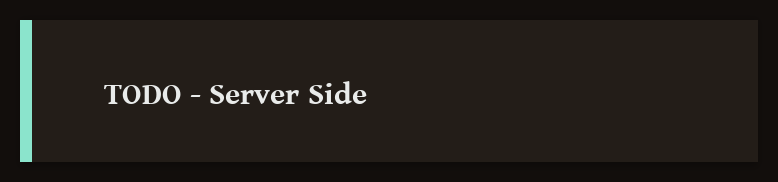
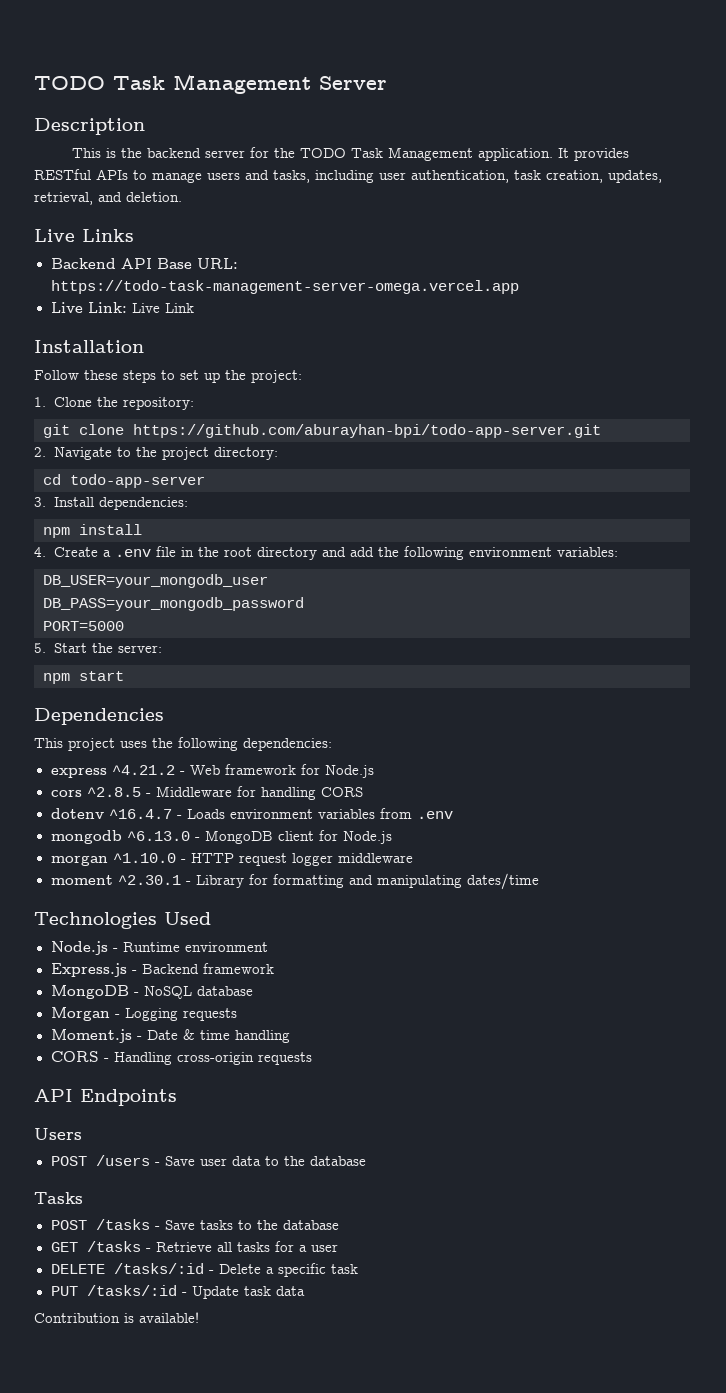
- TODO - Server Side
+ TODO Task Management Server
+ Description
+ This is the backend server for the TODO Task Management application. It provides RESTful APIs to manage users and tasks, including user authentication, task creation, updates, retrieval, and deletion.
+ Live Links
+ Backend API Base URL: https://todo-task-management-server-omega.vercel.app
+ Live Link: Live Link
+ Installation
+ Follow these steps to set up the project:
+ 1. Clone the repository:
+ git clone https://github.com/aburayhan-bpi/todo-app-server.git
+ 2. Navigate to the project directory:
+ cd todo-app-server
+ 3. Install dependencies:
+ npm install
+ 4. Create a .env file in the root directory and add the following environment variables:
+ DB_USER=your_mongodb_user
+ DB_PASS=your_mongodb_password
+ PORT=5000
+ 5. Start the server:
+ npm start
+ Dependencies
+ This project uses the following dependencies:
+ express ^4.21.2 - Web framework for Node.js
+ cors ^2.8.5 - Middleware for handling CORS
+ dotenv ^16.4.7 - Loads environment variables from .env
+ mongodb ^6.13.0 - MongoDB client for Node.js
+ morgan ^1.10.0 - HTTP request logger middleware
+ moment ^2.30.1 - Library for formatting and manipulating dates/time
+ Technologies Used
+ Node.js - Runtime environment
+ Express.js - Backend framework
+ MongoDB - NoSQL database
+ Morgan - Logging requests
+ Moment.js - Date & time handling
+ CORS - Handling cross-origin requests
+ API Endpoints
+ Users
+ POST /users - Save user data to the database
+ Tasks
+ POST /tasks - Save tasks to the database
+ GET /tasks - Retrieve all tasks for a user
+ DELETE /tasks/:id - Delete a specific task
+ PUT /tasks/:id - Update task data
+ Contribution is available!

